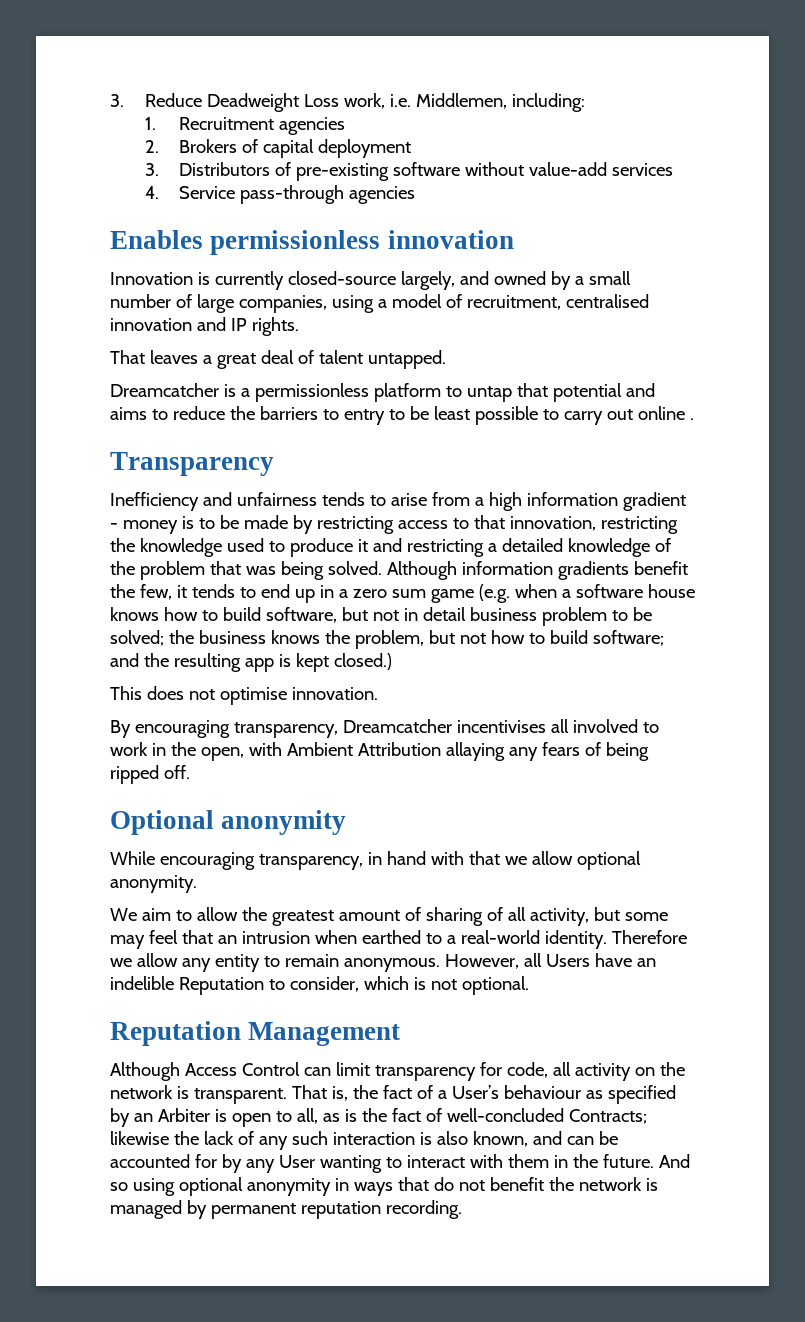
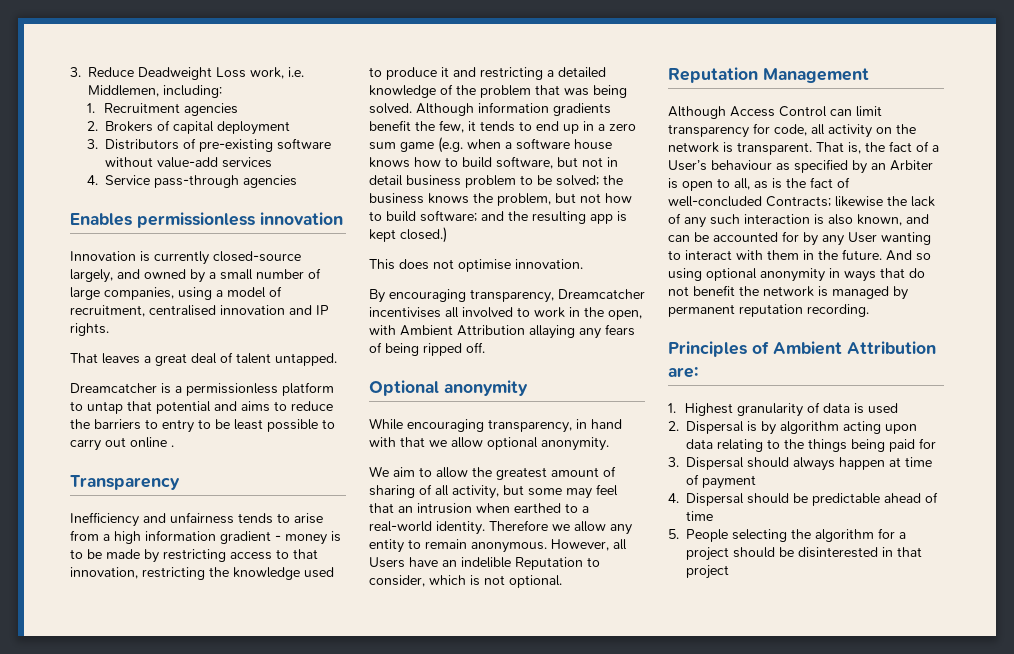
+ Principles of Ambient Attribution are:
+ 1. Highest granularity of data is used
+ 2. Dispersal is by algorithm acting upon data relating to the things being paid for
+ 3. Dispersal should always happen at time of payment
+ 4. Dispersal should be predictable ahead of time
+ 5. People selecting the algorithm for a project should be disinterested in that project

